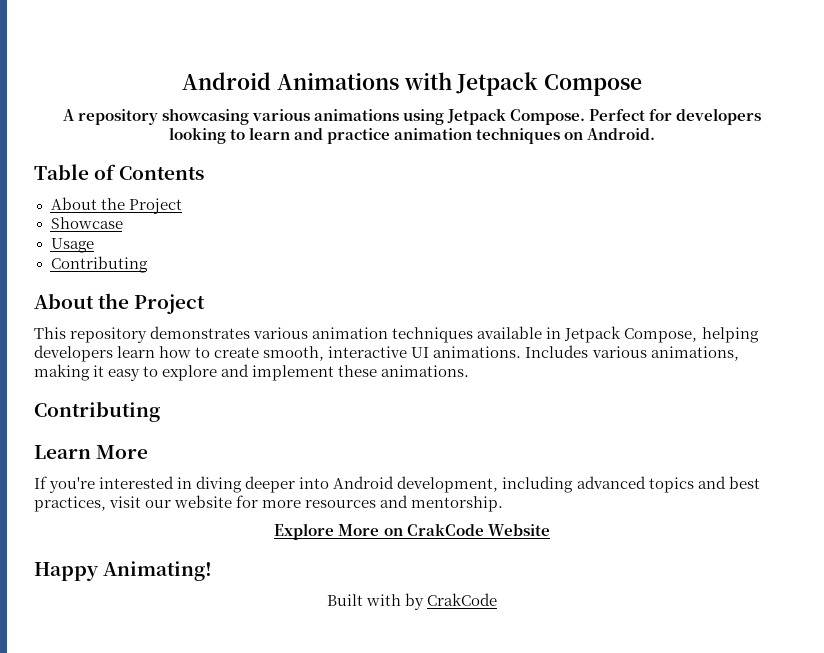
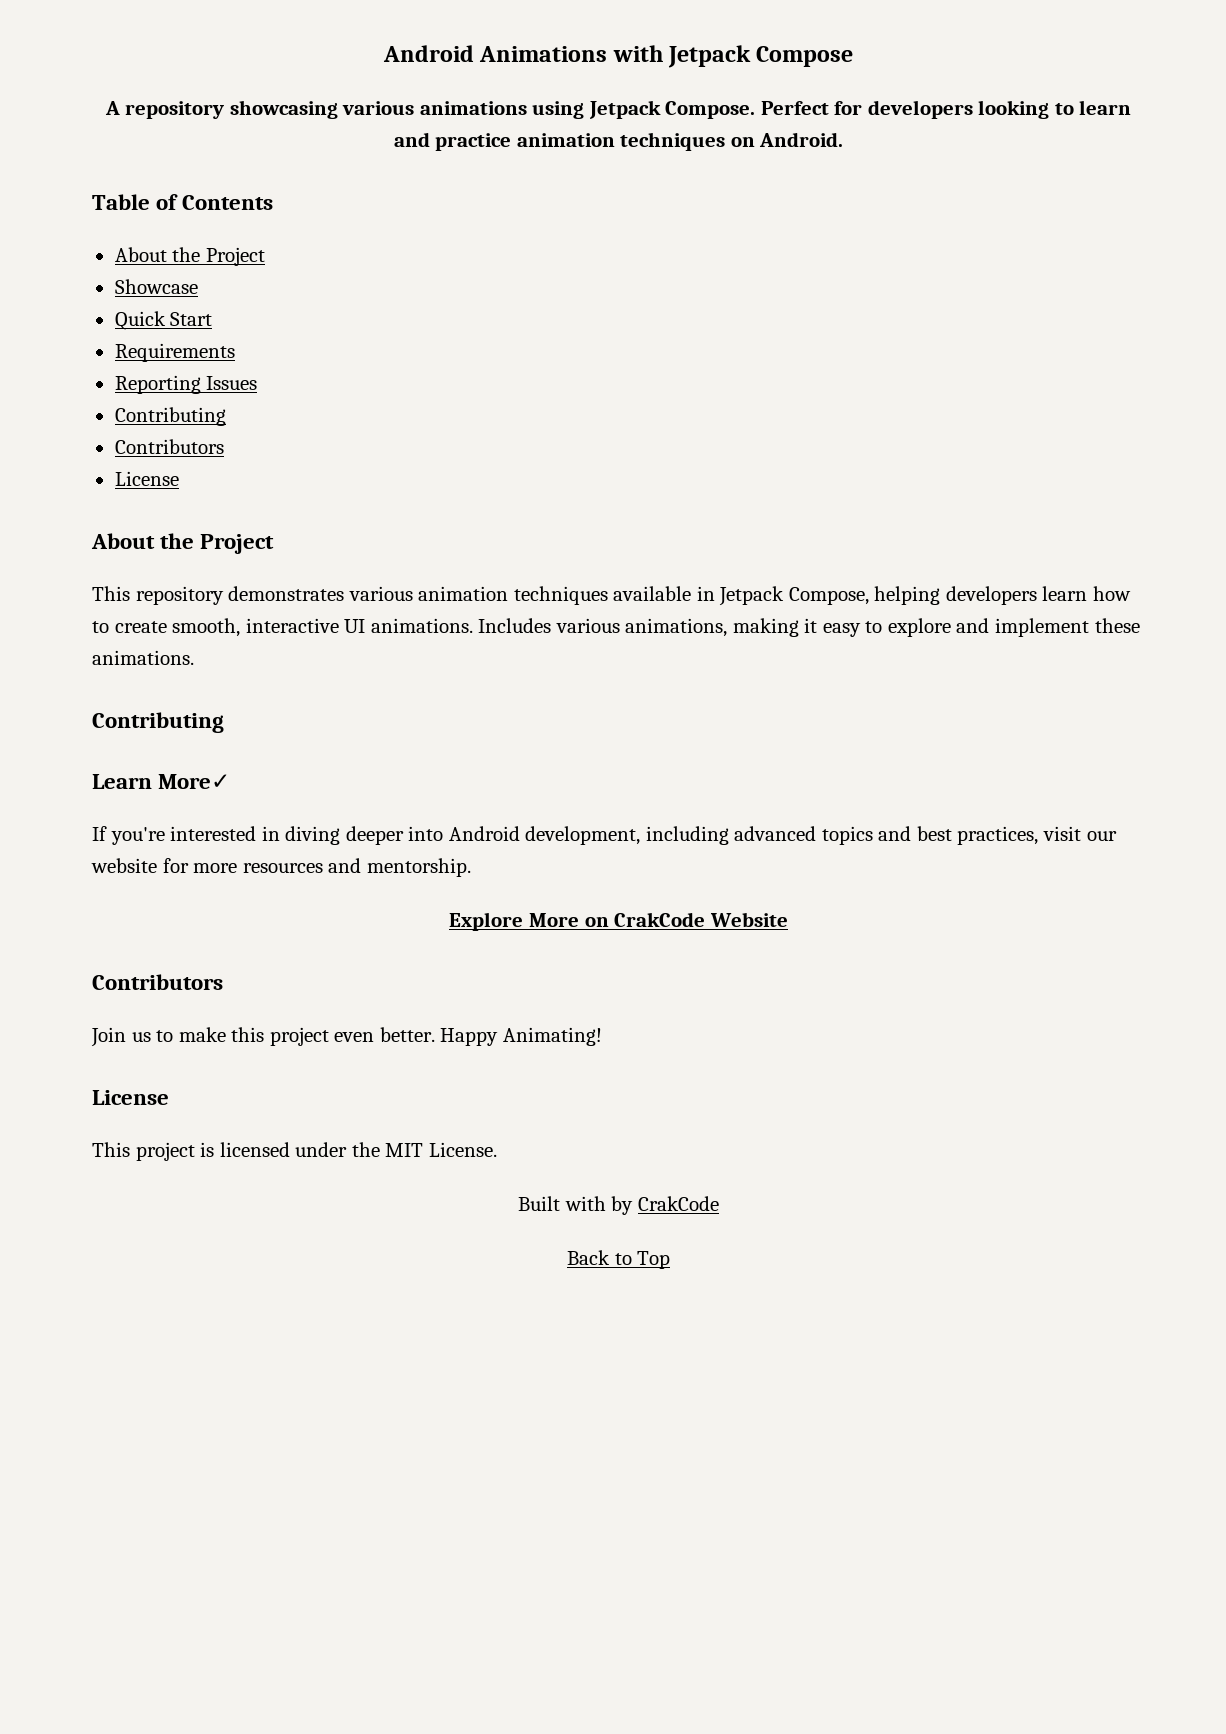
- Usage
+ Quick Start
+ Requirements
+ Reporting Issues
  Contributing
+ Contributors
+ License
- Learn More
+ Learn More✓
  Explore More on CrakCode Website
- Happy Animating!
+ Contributors
+ Join us to make this project even better. Happy Animating!
+ License
+ This project is licensed under the MIT License.
+ Back to Top

